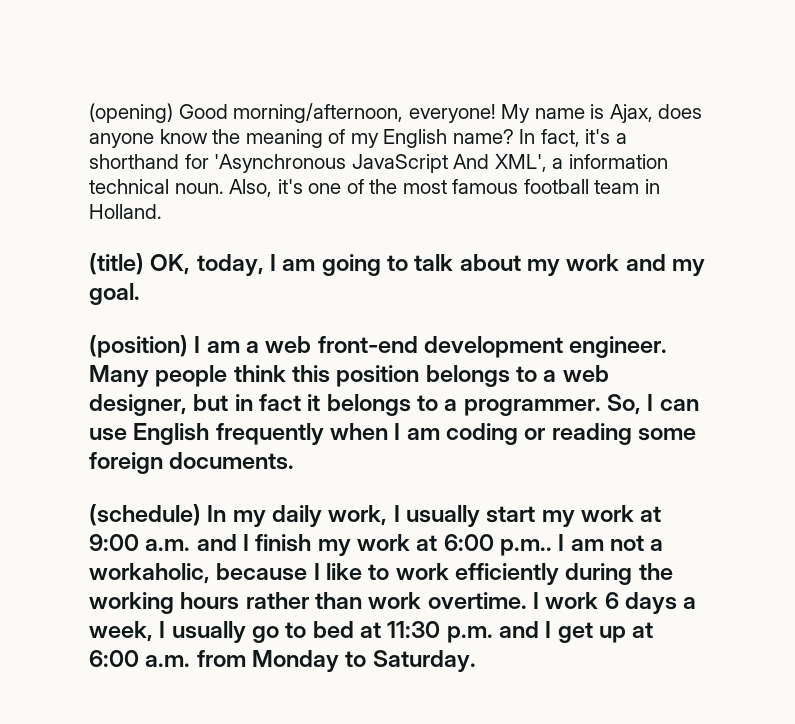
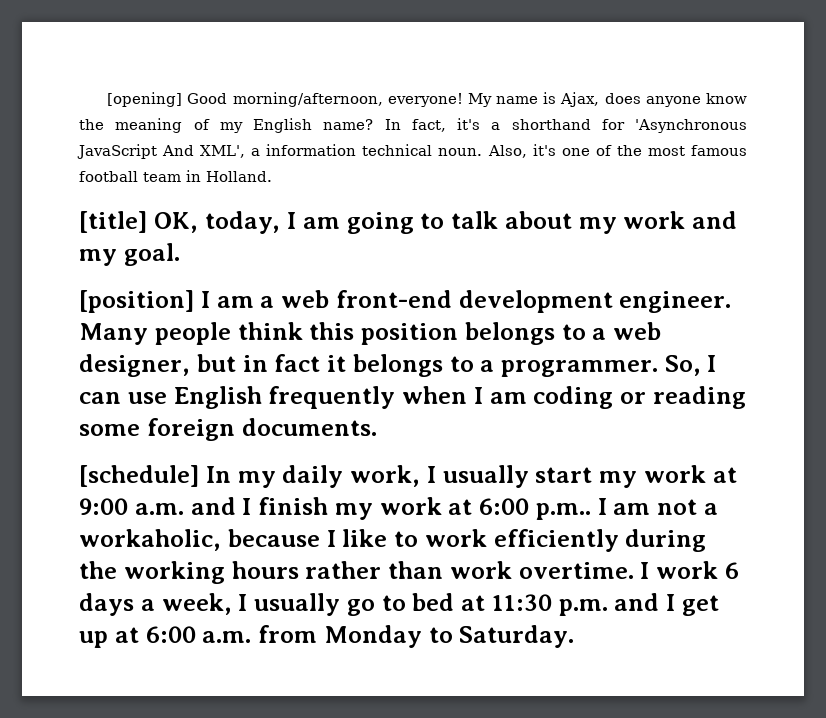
- (opening) Good morning/afternoon, everyone!
+ [opening] Good morning/afternoon, everyone!
- (title) OK, today, I am going to talk about my work and my goal.
+ [title] OK, today, I am going to talk about my work and my goal.
- (position) I am a web front-end development engineer.
+ [position] I am a web front-end development engineer.
- (schedule) In my daily work, I usually start my work at 9:00 a.m. and I finish my work at 6:00 p.m..
+ [schedule] In my daily work, I usually start my work at 9:00 a.m. and I finish my work at 6:00 p.m..

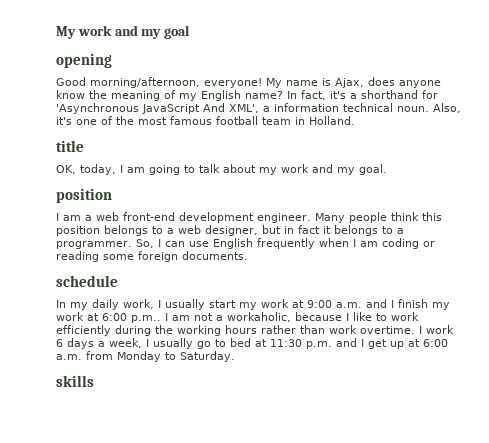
- [opening] Good morning/afternoon, everyone!
+ My work and my goal
+ opening
+ Good morning/afternoon, everyone!
- [title] OK, today, I am going to talk about my work and my goal.
- [position] I am a web front-end development engineer.
+ title
+ OK, today, I am going to talk about my work and my goal.
+ position
+ I am a web front-end development engineer.
- [schedule] In my daily work, I usually start my work at 9:00 a.m. and I finish my work at 6:00 p.m..
+ schedule
+ In my daily work, I usually start my work at 9:00 a.m. and I finish my work at 6:00 p.m..
+ skills

